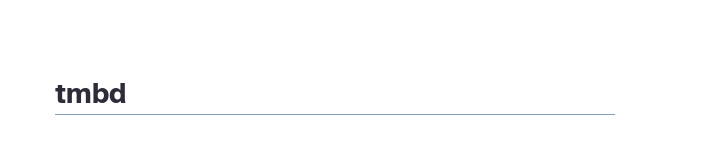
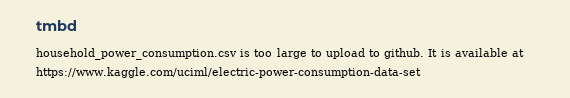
+ household_power_consumption.csv is too large to upload to github. It is available at https://www.kaggle.com/uciml/electric-power-consumption-data-set

